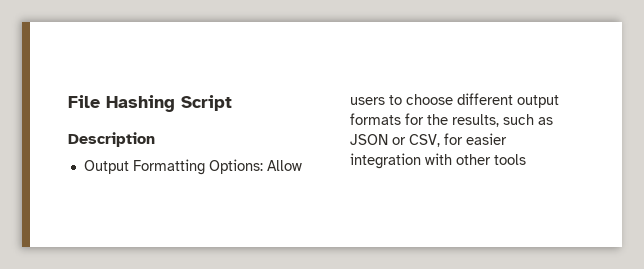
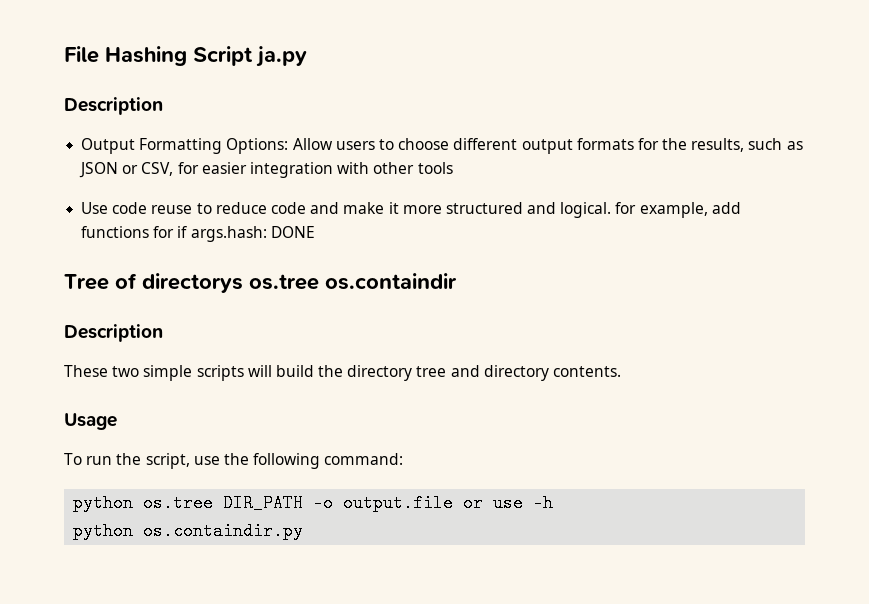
- File Hashing Script
+ File Hashing Script ja.py
+ Use code reuse to reduce code and make it more structured and logical. for example, add functions for if args.hash: DONE
+ Tree of directorys os.tree os.containdir
+ Description
+ These two simple scripts will build the directory tree and directory contents.
+ Usage
+ To run the script, use the following command:
+ python os.tree DIR_PATH -o output.file or use -h
+ python os.containdir.py

